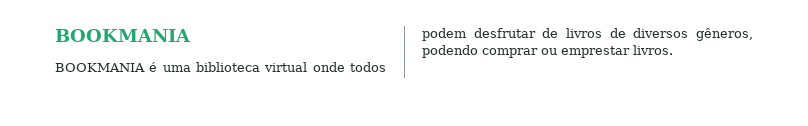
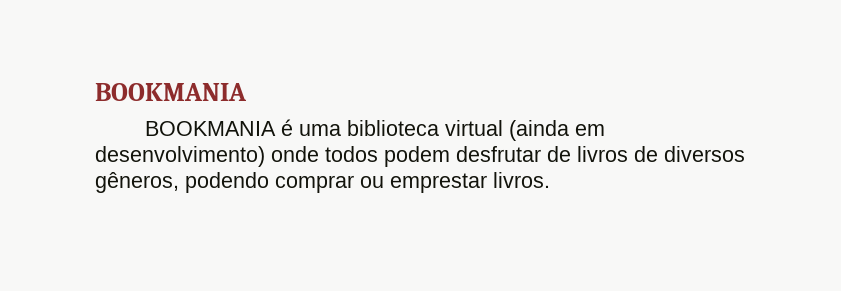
- BOOKMANIA é uma biblioteca virtual onde todos podem desfrutar de livros de diversos gêneros, podendo comprar ou emprestar livros.
+ BOOKMANIA é uma biblioteca virtual (ainda em desenvolvimento) onde todos podem desfrutar de livros de diversos gêneros, podendo comprar ou emprestar livros.

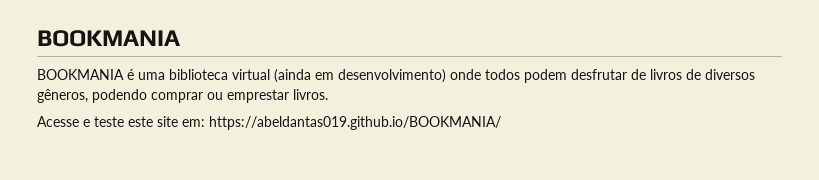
+ Acesse e teste este site em: https://abeldantas019.github.io/BOOKMANIA/

